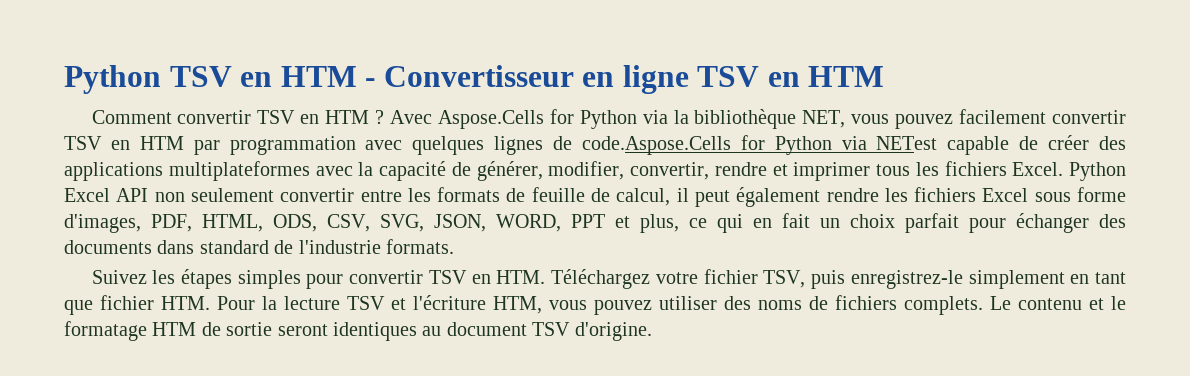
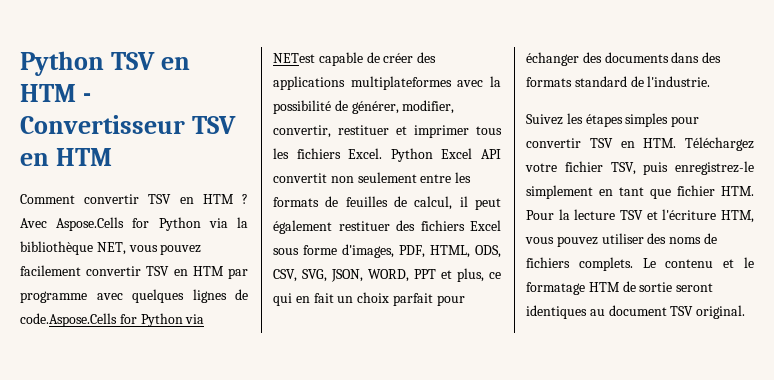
- Python TSV en HTM - Convertisseur en ligne TSV en HTM
+ Python TSV en HTM - Convertisseur TSV en HTM
- Avec Aspose.Cells for Python via la bibliothèque NET, vous pouvez facilement convertir TSV en HTM par programmation avec quelques lignes de code.Aspose.Cells for Python via NETest capable de créer des applications multiplateformes avec la capacité de générer, modifier, convertir, rendre et imprimer tous les fichiers Excel.
+ Avec Aspose.Cells for Python via la bibliothèque NET, vous pouvez facilement convertir TSV en HTM par programme avec quelques lignes de code.Aspose.Cells for Python via NETest capable de créer des applications multiplateformes avec la possibilité de générer, modifier, convertir, restituer et imprimer tous les fichiers Excel.
- Python Excel API non seulement convertir entre les formats de feuille de calcul, il peut également rendre les fichiers Excel sous forme d'images, PDF, HTML, ODS, CSV, SVG, JSON, WORD, PPT et plus, ce qui en fait un choix parfait pour échanger des documents dans standard de l'industrie formats.
+ Python Excel API convertit non seulement entre les formats de feuilles de calcul, il peut également restituer des fichiers Excel sous forme d'images, PDF, HTML, ODS, CSV, SVG, JSON, WORD, PPT et plus, ce qui en fait un choix parfait pour échanger des documents dans des formats standard de l'industrie.
- Le contenu et le formatage HTM de sortie seront identiques au document TSV d'origine.
+ Le contenu et le formatage HTM de sortie seront identiques au document TSV original.

